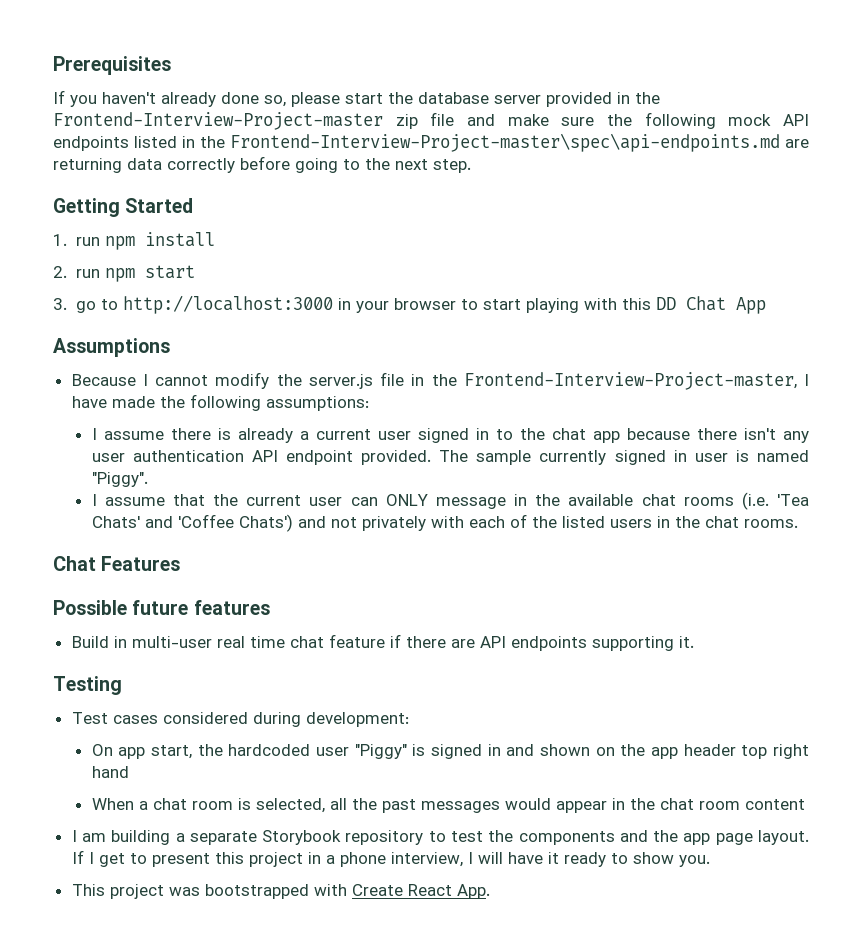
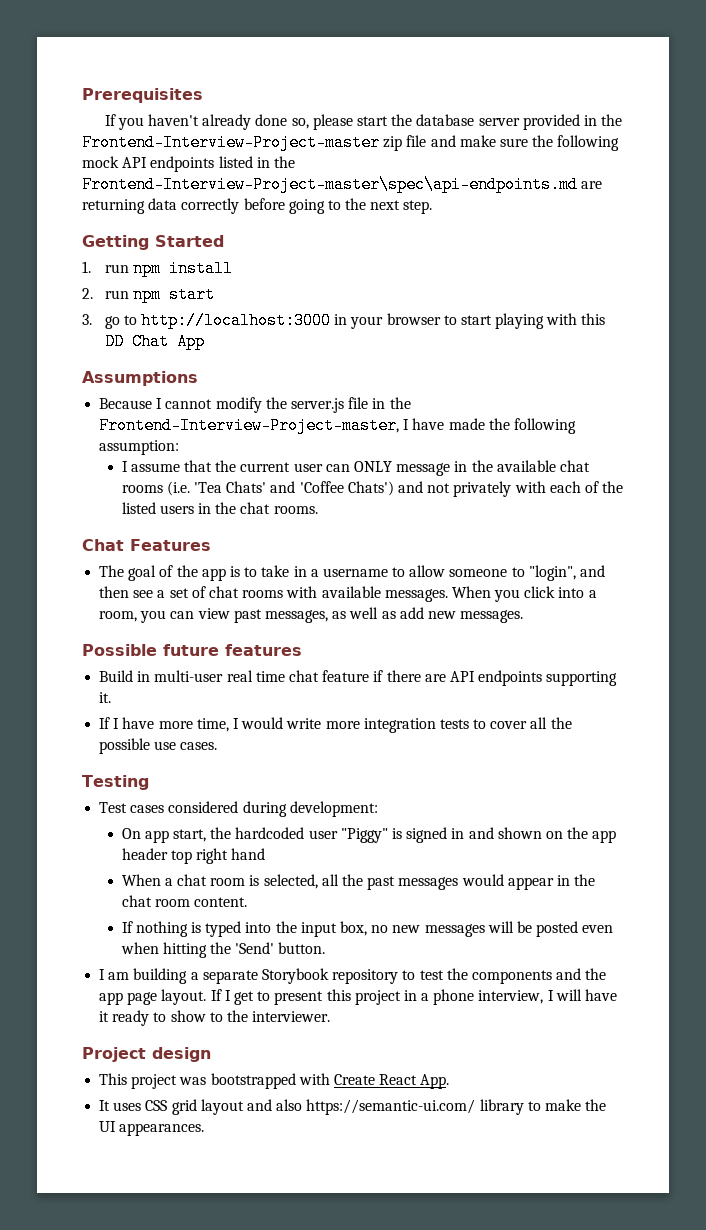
- Because I cannot modify the server.js file in the Frontend-Interview-Project-master, I have made the following assumptions:
- I assume there is already a current user signed in to the chat app because there isn't any user authentication API endpoint provided. The sample currently signed in user is named "Piggy".
+ Because I cannot modify the server.js file in the Frontend-Interview-Project-master, I have made the following assumption:
+ The goal of the app is to take in a username to allow someone to "login", and then see a set of chat rooms with available messages. When you click into a room, you can view past messages, as well as add new messages.
+ If I have more time, I would write more integration tests to cover all the possible use cases.
- When a chat room is selected, all the past messages would appear in the chat room content
+ When a chat room is selected, all the past messages would appear in the chat room content.
+ If nothing is typed into the input box, no new messages will be posted even when hitting the 'Send' button.
- If I get to present this project in a phone interview, I will have it ready to show you.
+ If I get to present this project in a phone interview, I will have it ready to show to the interviewer.
+ Project design
+ It uses CSS grid layout and also https://semantic-ui.com/ library to make the UI appearances.

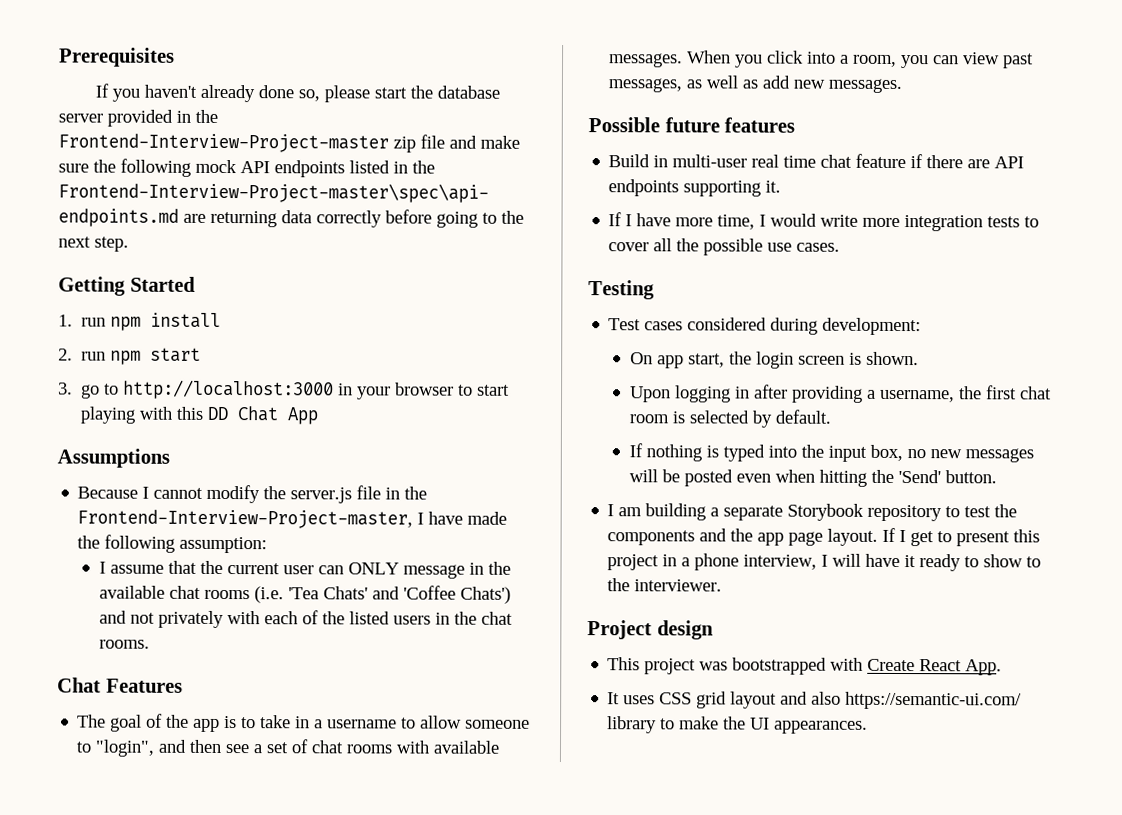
- On app start, the hardcoded user "Piggy" is signed in and shown on the app header top right hand
- When a chat room is selected, all the past messages would appear in the chat room content.
+ On app start, the login screen is shown.
+ Upon logging in after providing a username, the first chat room is selected by default.

